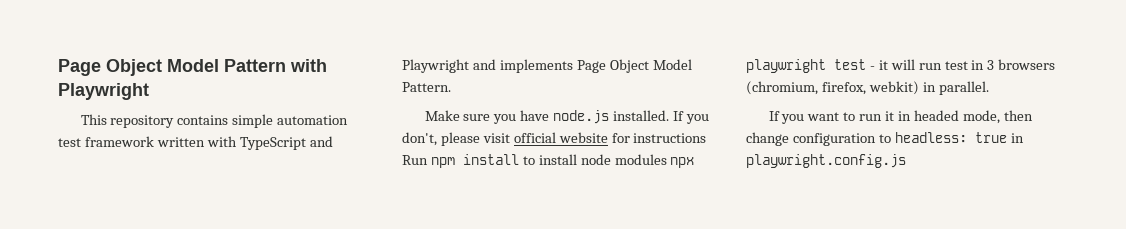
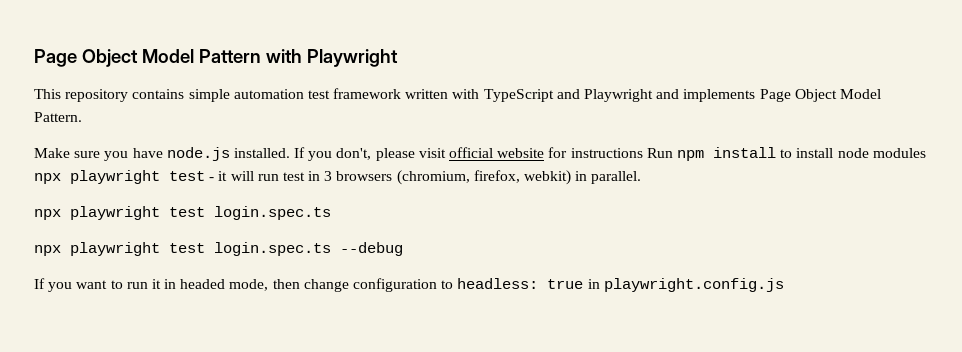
  If you don't, please visit official website for instructions Run npm install to install node modules npx playwright test - it will run test in 3 browsers (chromium, firefox, webkit) in parallel.
+ npx playwright test login.spec.ts
+ npx playwright test login.spec.ts --debug

